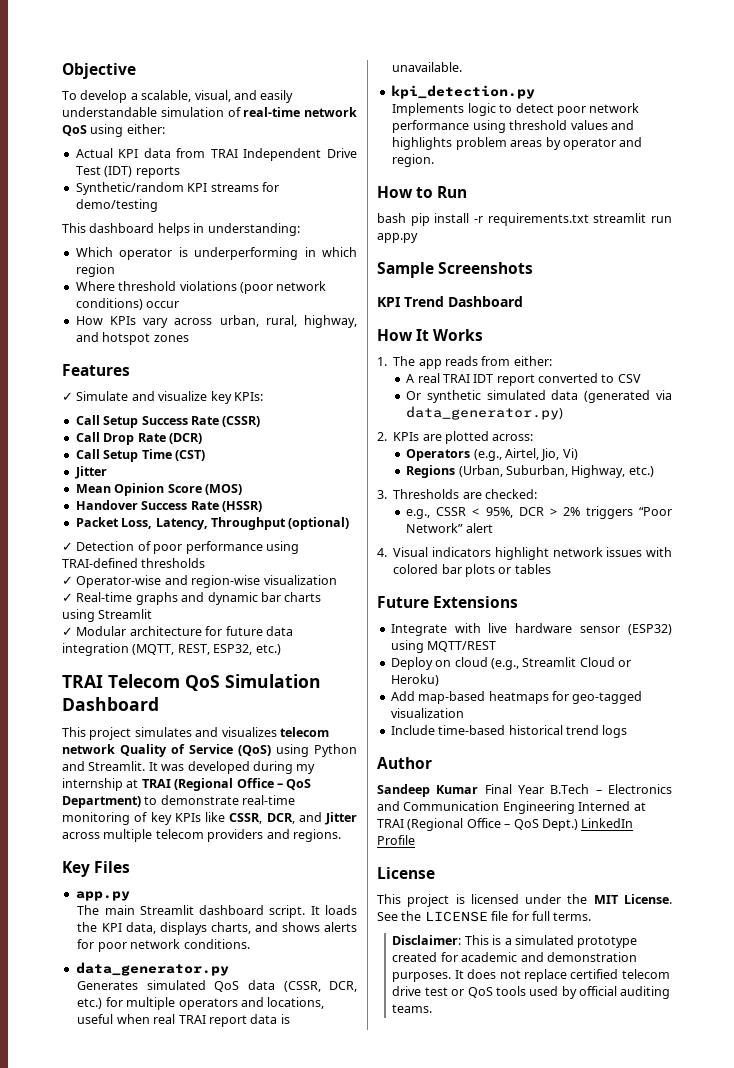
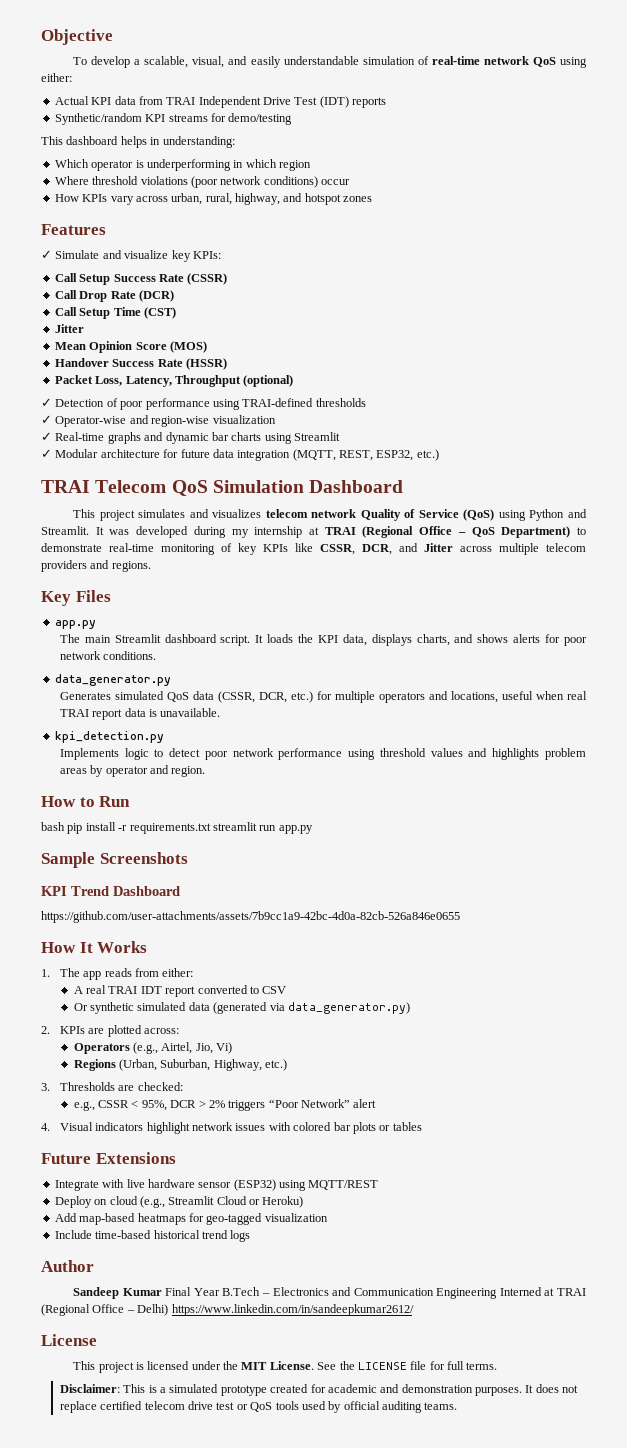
+ https://github.com/user-attachments/assets/7b9cc1a9-42bc-4d0a-82cb-526a846e0655
- Sandeep Kumar Final Year B.Tech – Electronics and Communication Engineering Interned at TRAI (Regional Office – QoS Dept.) LinkedIn Profile
+ Sandeep Kumar Final Year B.Tech – Electronics and Communication Engineering Interned at TRAI (Regional Office – Delhi) https://www.linkedin.com/in/sandeepkumar2612/

